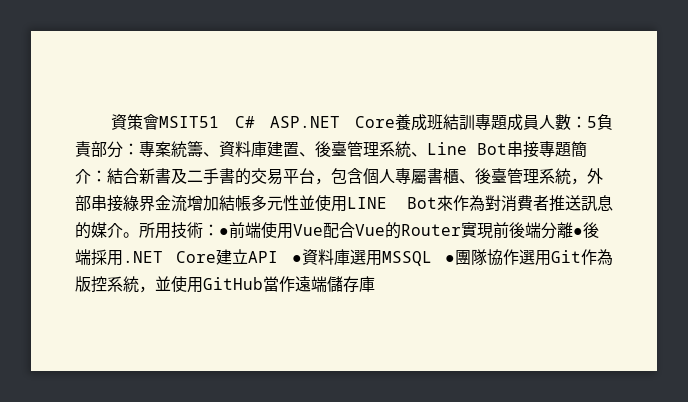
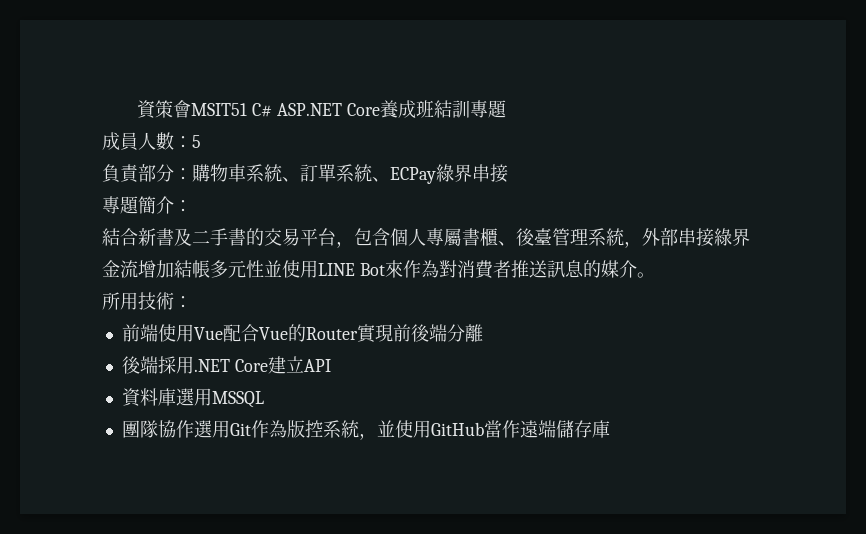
- 資策會MSIT51 C# ASP.NET Core養成班結訓專題成員人數：
+ 資策會MSIT51 C# ASP.NET Core養成班結訓專題
+ 成員人數：
- 5負責部分：
+ 5
+ 負責部分：
- 專案統籌、資料庫建置、後臺管理系統、Line Bot串接專題簡介：結合新書及二手書的交易平台，包含個人專屬書櫃、後臺管理系統，外部串接綠界金流增加結帳多元性並使用LINE Bot來作為對消費者推送訊息的媒介。所用技術：●前端使用Vue配合Vue的Router實現前後端分離●後端採用.NET Core建立API ●資料庫選用MSSQL ●團隊協作選用Git作為版控系統，並使用GitHub當作遠端儲存庫
+ 購物車系統、訂單系統、ECPay綠界串接
+ 專題簡介：
+ 結合新書及二手書的交易平台，包含個人專屬書櫃、後臺管理系統，外部串接綠界金流增加結帳多元性並使用LINE Bot來作為對消費者推送訊息的媒介。
+ 所用技術：
+ 前端使用Vue配合Vue的Router實現前後端分離
+ 後端採用.NET Core建立API
+ 資料庫選用MSSQL
+ 團隊協作選用Git作為版控系統，並使用GitHub當作遠端儲存庫

